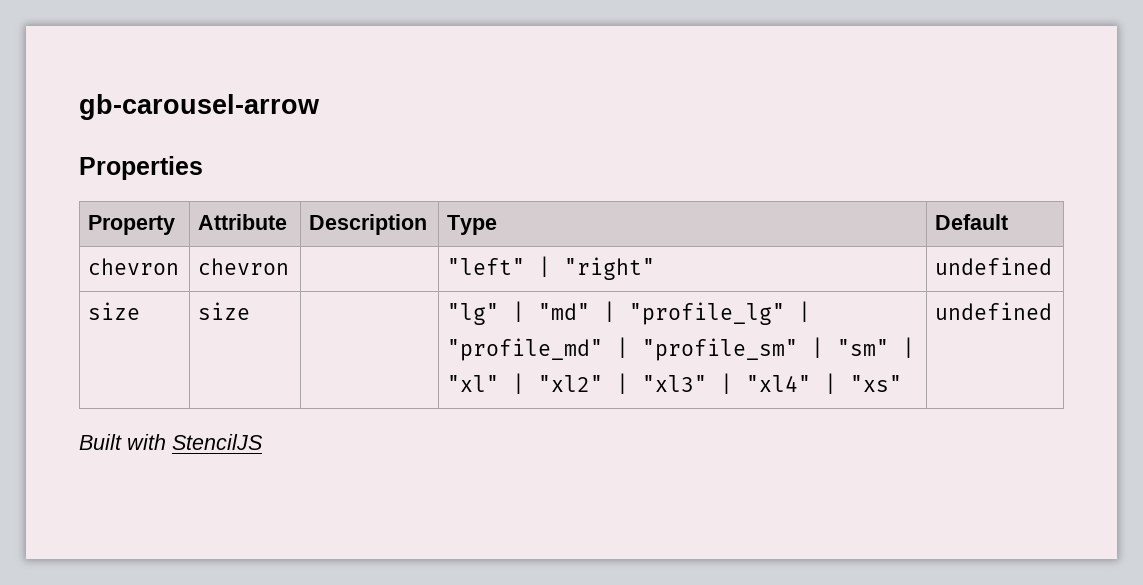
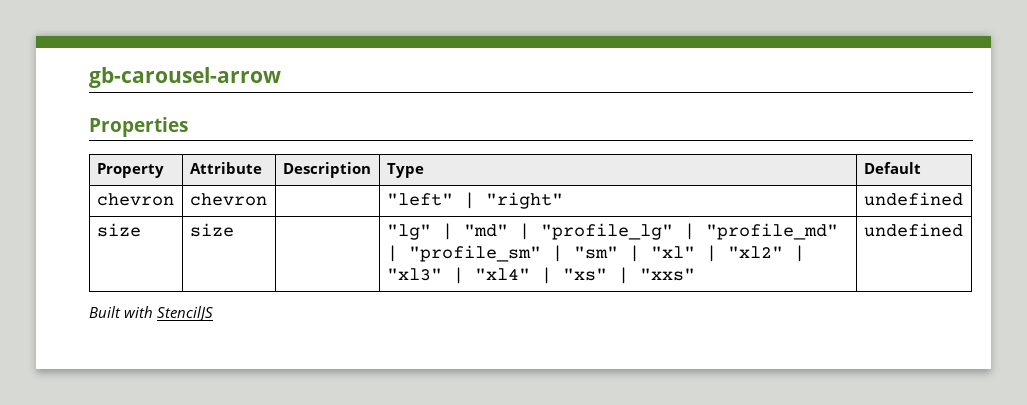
- size | size | | "lg" | "md" | "profile_lg" | "profile_md" | "profile_sm" | "sm" | "xl" | "xl2" | "xl3" | "xl4" | "xs" | undefined
+ size | size | | "lg" | "md" | "profile_lg" | "profile_md" | "profile_sm" | "sm" | "xl" | "xl2" | "xl3" | "xl4" | "xs" | "xxs" | undefined

